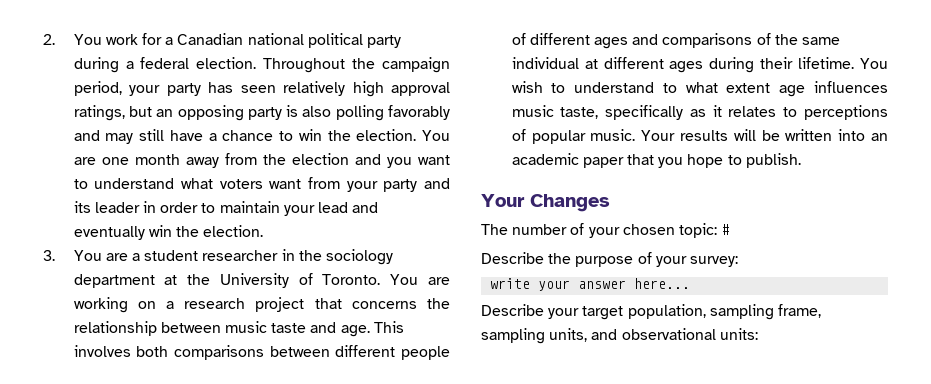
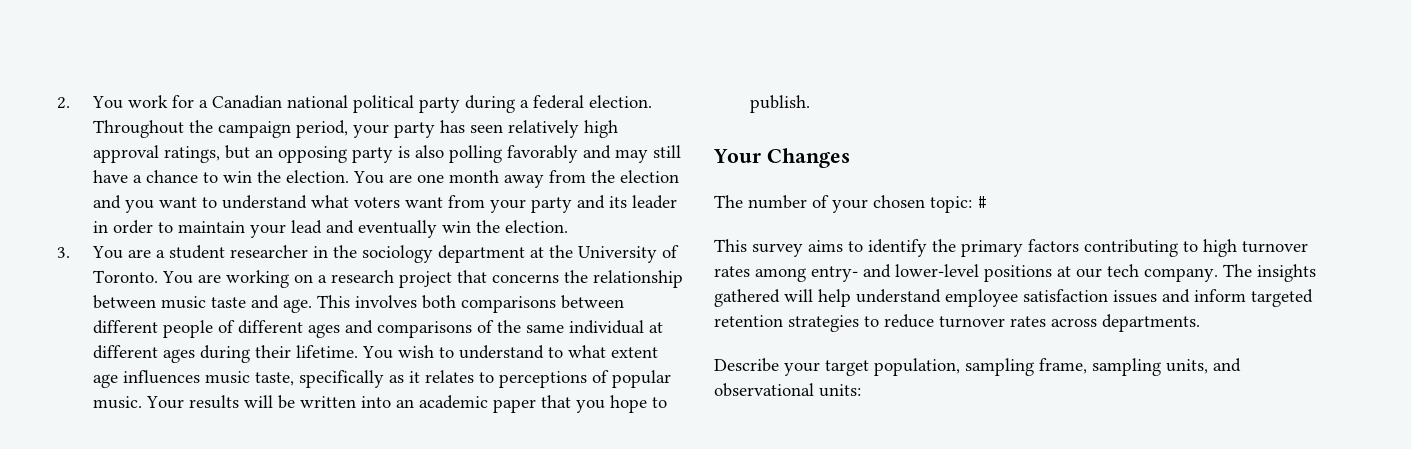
- Describe the purpose of your survey:
- write your answer here...
+ This survey aims to identify the primary factors contributing to high turnover rates among entry- and lower-level positions at our tech company. The insights gathered will help understand employee satisfaction issues and inform targeted retention strategies to reduce turnover rates across departments.

